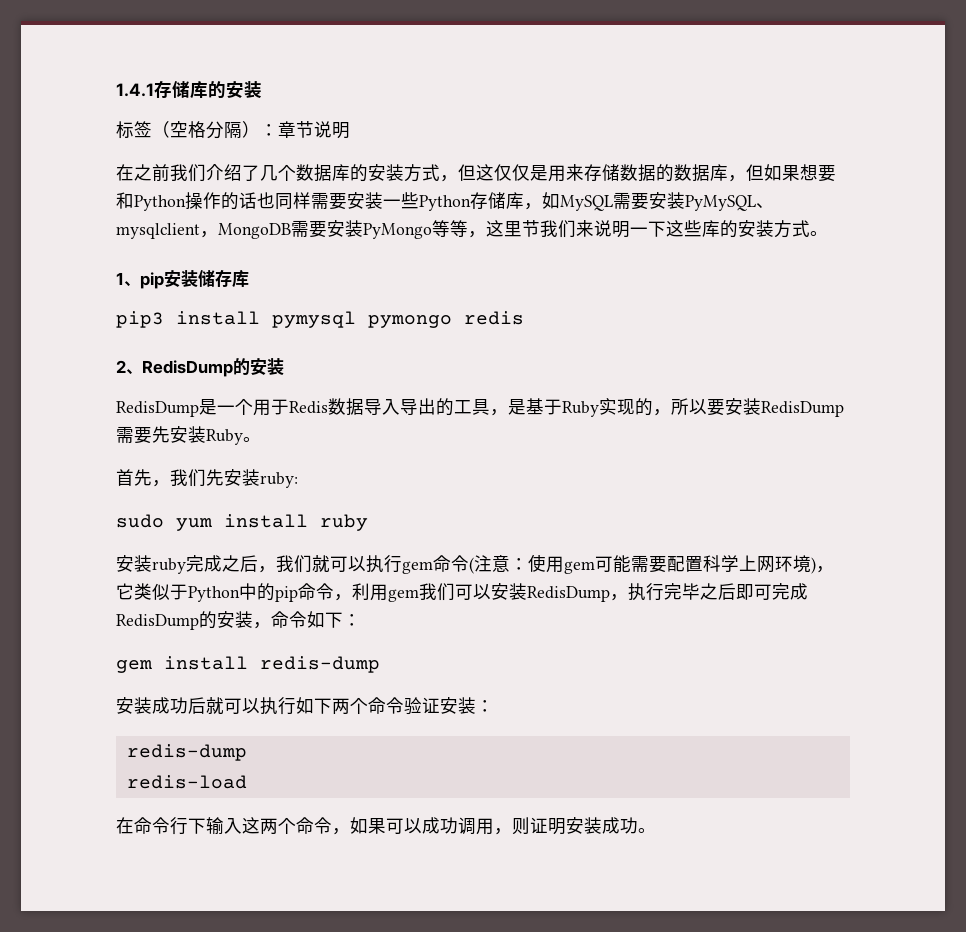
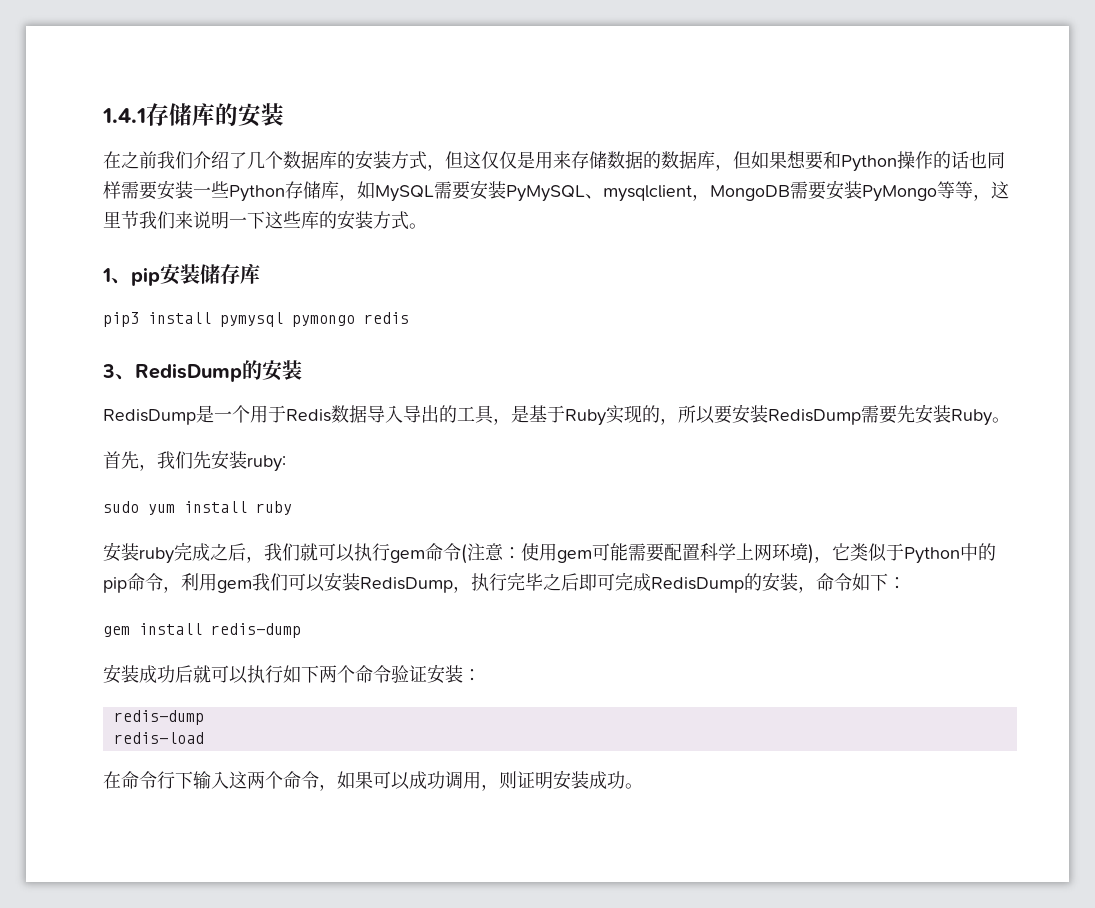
- 标签（空格分隔）：章节说明
- 2、RedisDump的安装
+ 3、RedisDump的安装

